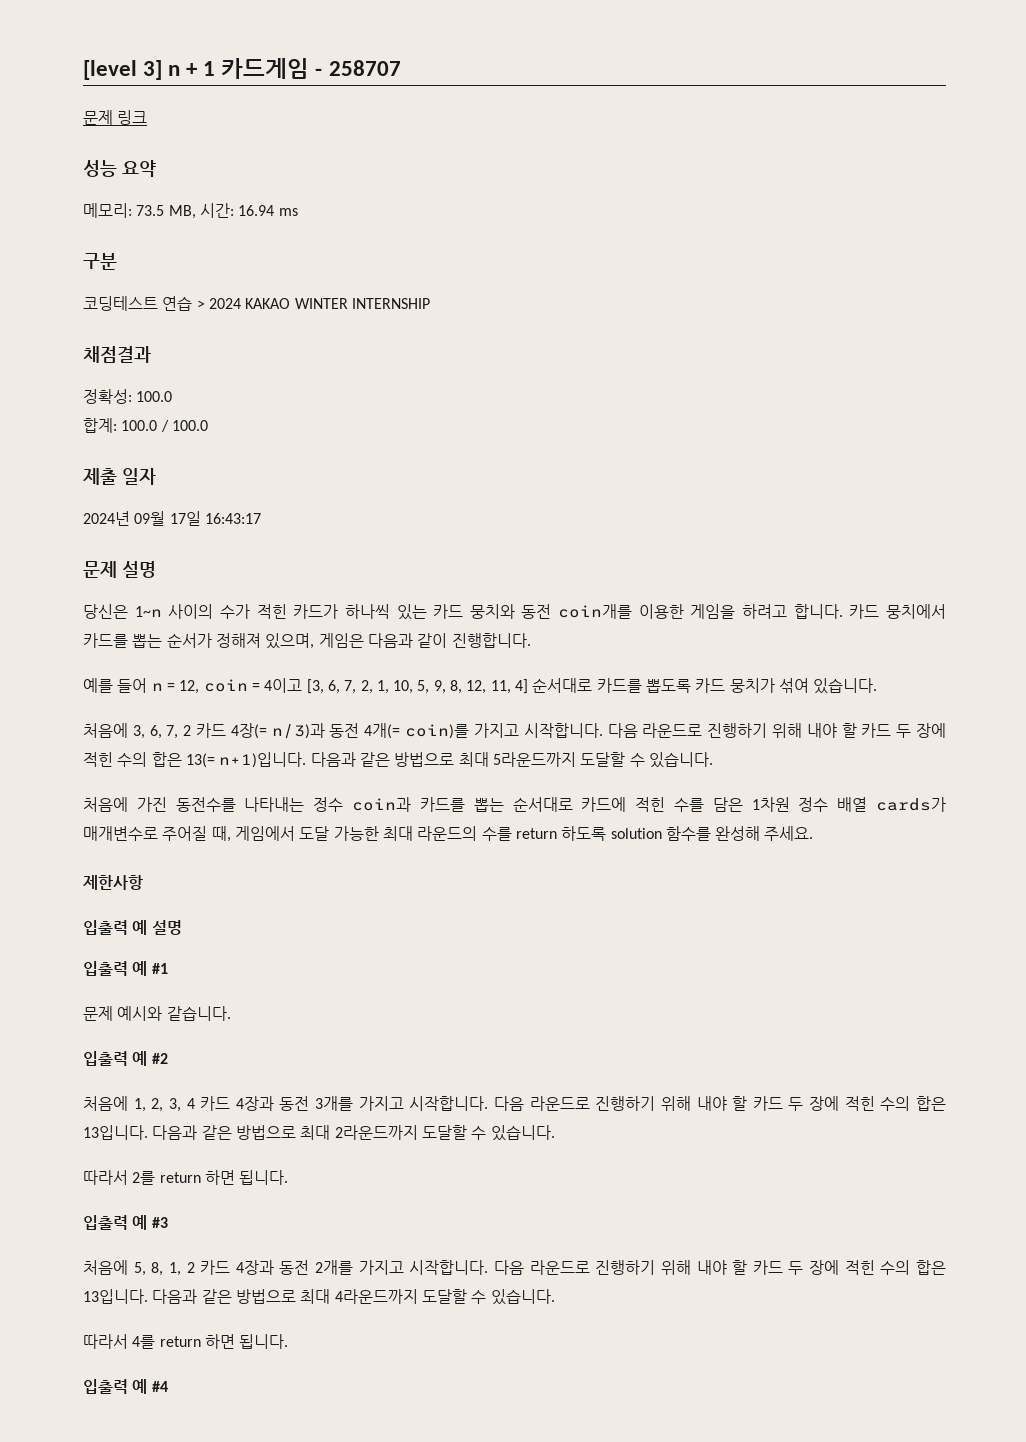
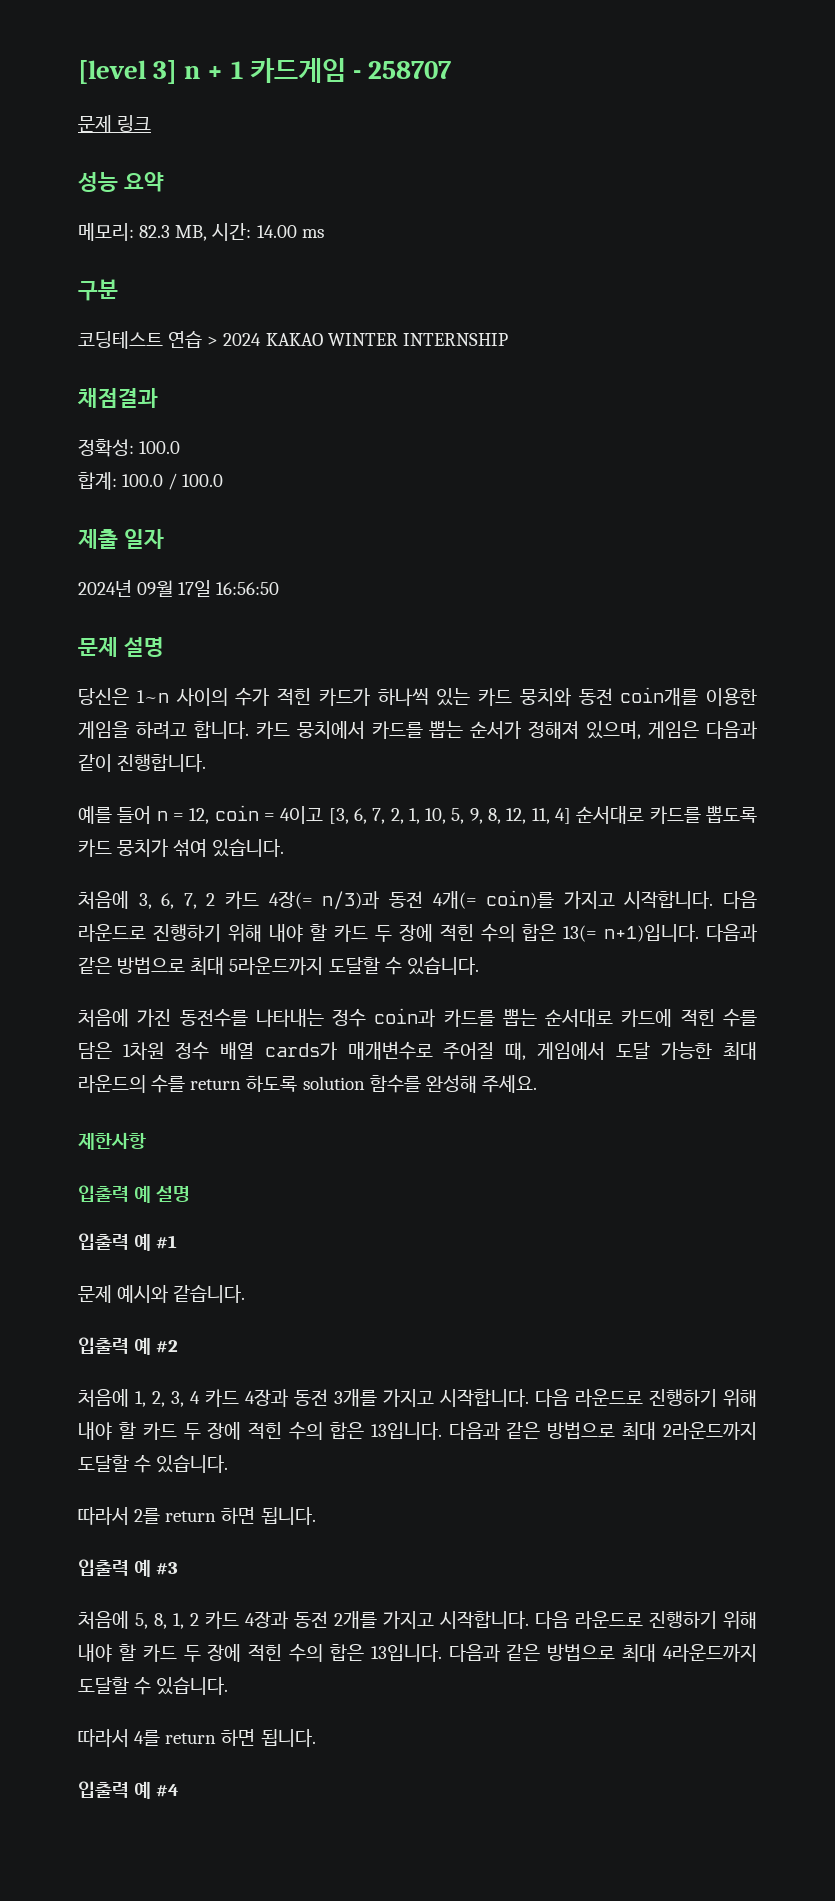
- 메모리: 73.5 MB, 시간: 16.94 ms
+ 메모리: 82.3 MB, 시간: 14.00 ms
- 2024년 09월 17일 16:43:17
+ 2024년 09월 17일 16:56:50

